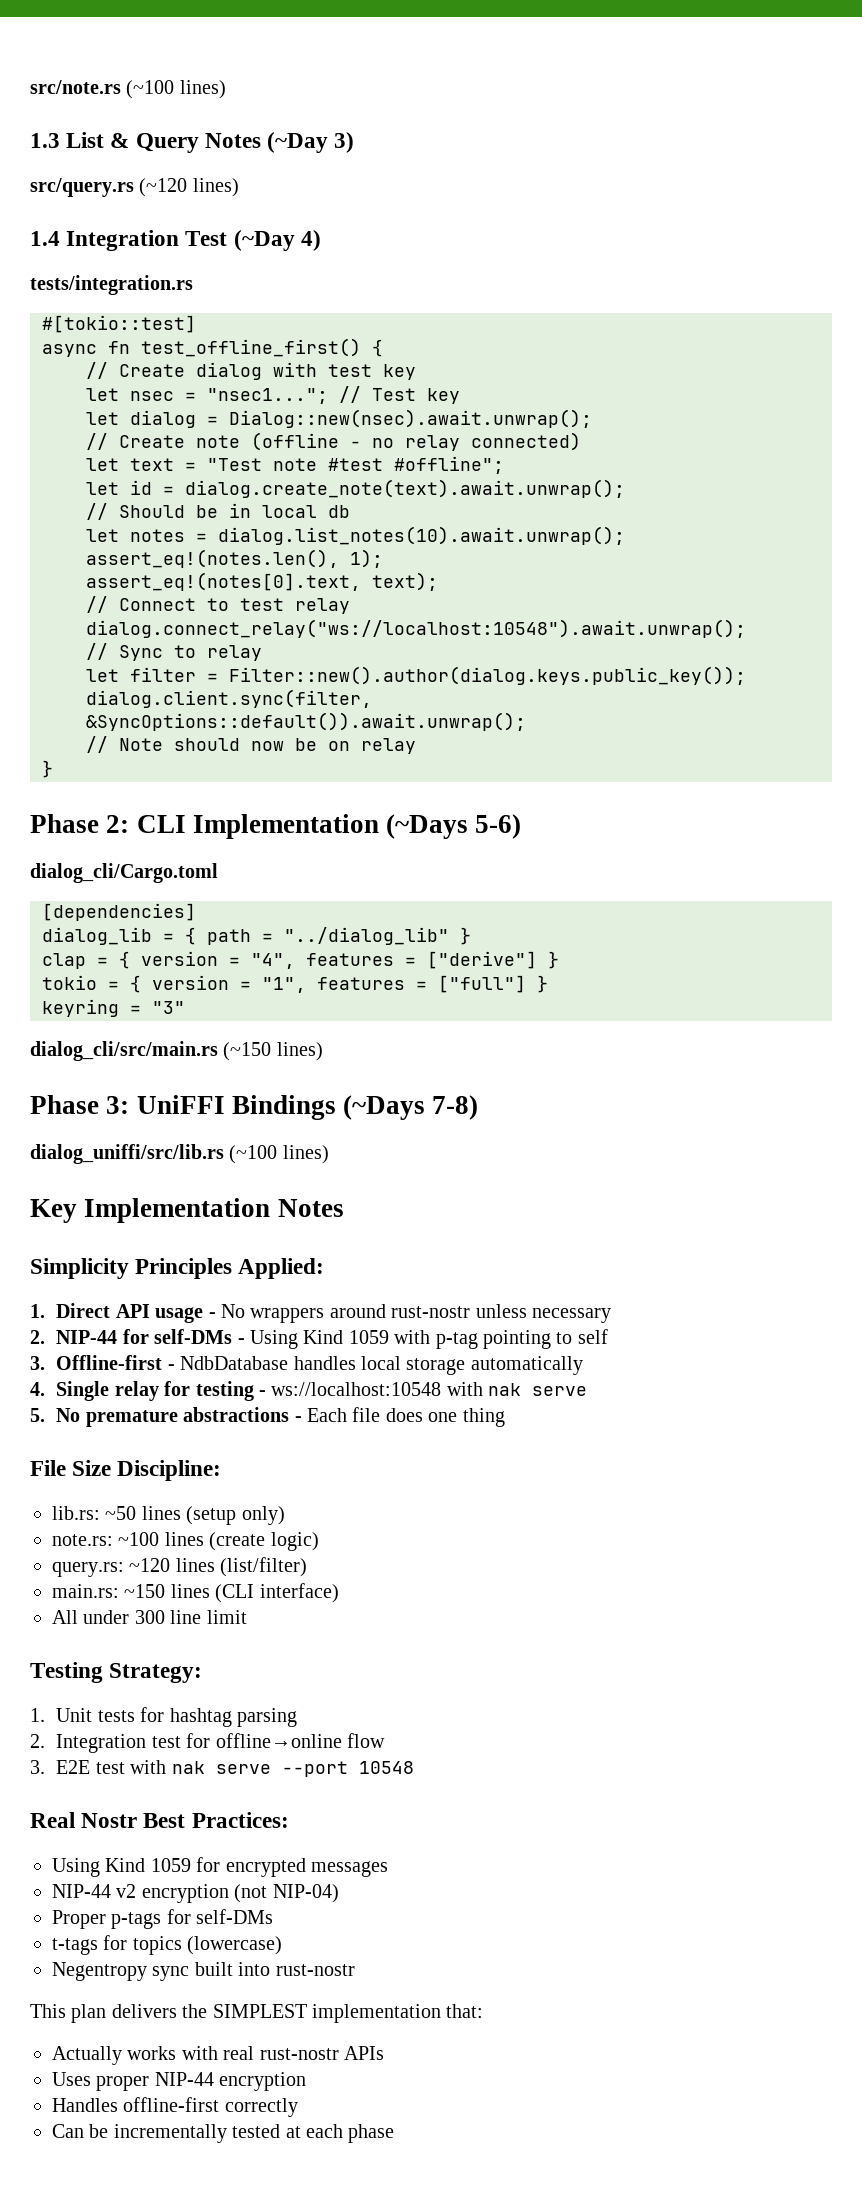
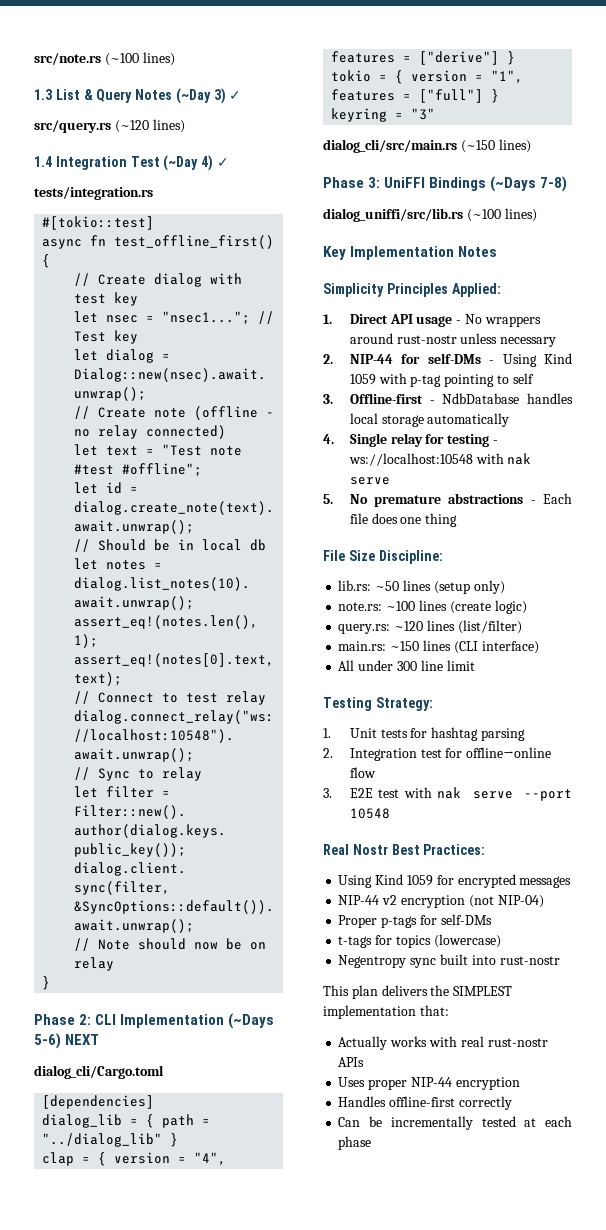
- 1.3 List & Query Notes (~Day 3)
+ 1.3 List & Query Notes (~Day 3) ✓
- 1.4 Integration Test (~Day 4)
+ 1.4 Integration Test (~Day 4) ✓
- Phase 2: CLI Implementation (~Days 5-6)
+ Phase 2: CLI Implementation (~Days 5-6) NEXT

